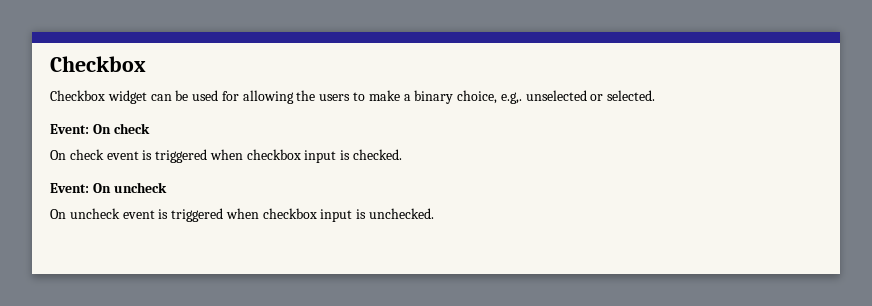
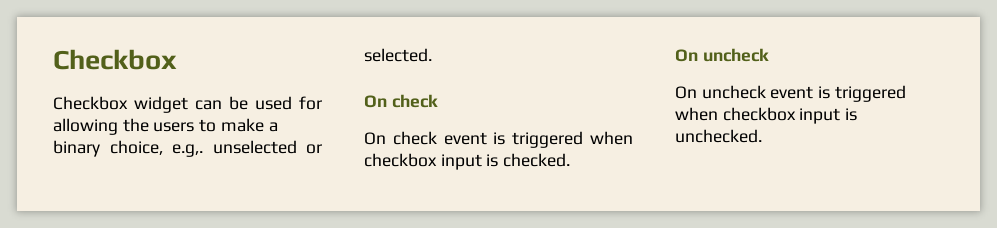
  Checkbox widget can be used for allowing the users to make a binary choice, e.g,. unselected or selected.
- Event: On check
+ On check
  On check event is triggered when checkbox input is checked.
- Event: On uncheck
+ On uncheck

